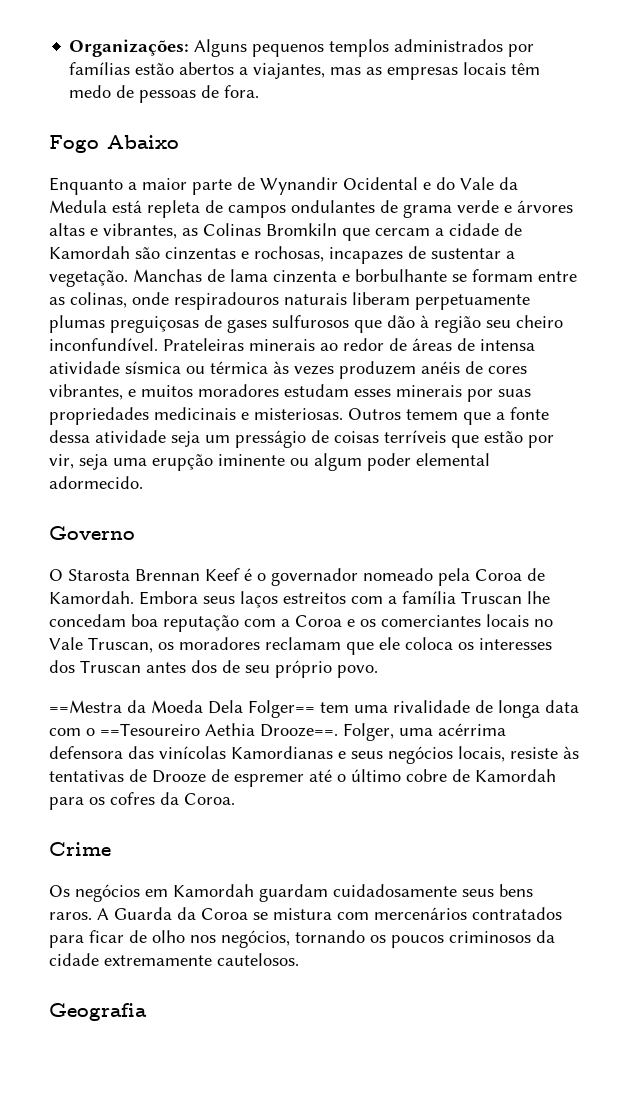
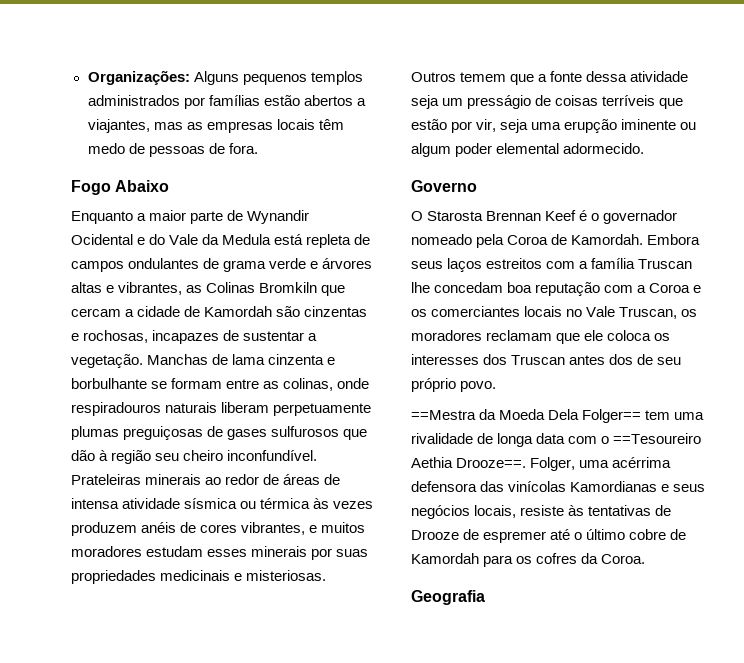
- Crime
- Os negócios em Kamordah guardam cuidadosamente seus bens raros. A Guarda da Coroa se mistura com mercenários contratados para ficar de olho nos negócios, tornando os poucos criminosos da cidade extremamente cautelosos.

